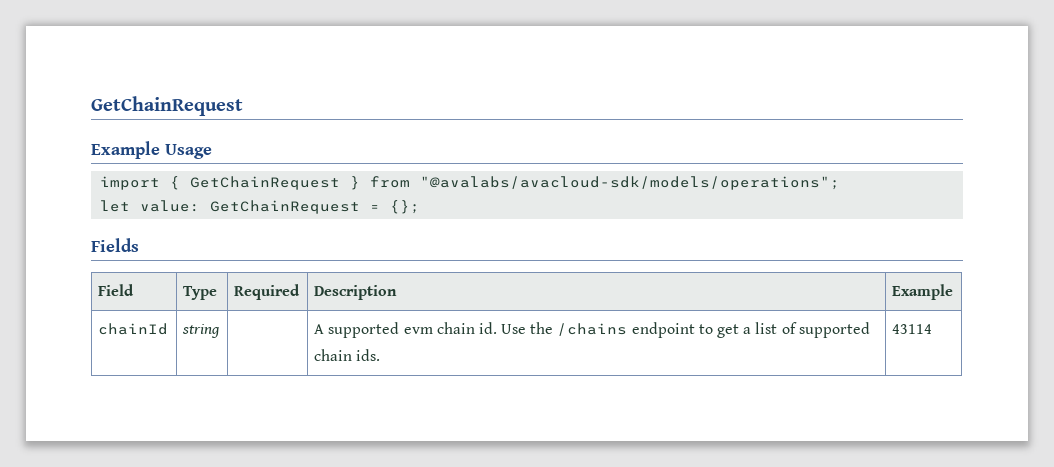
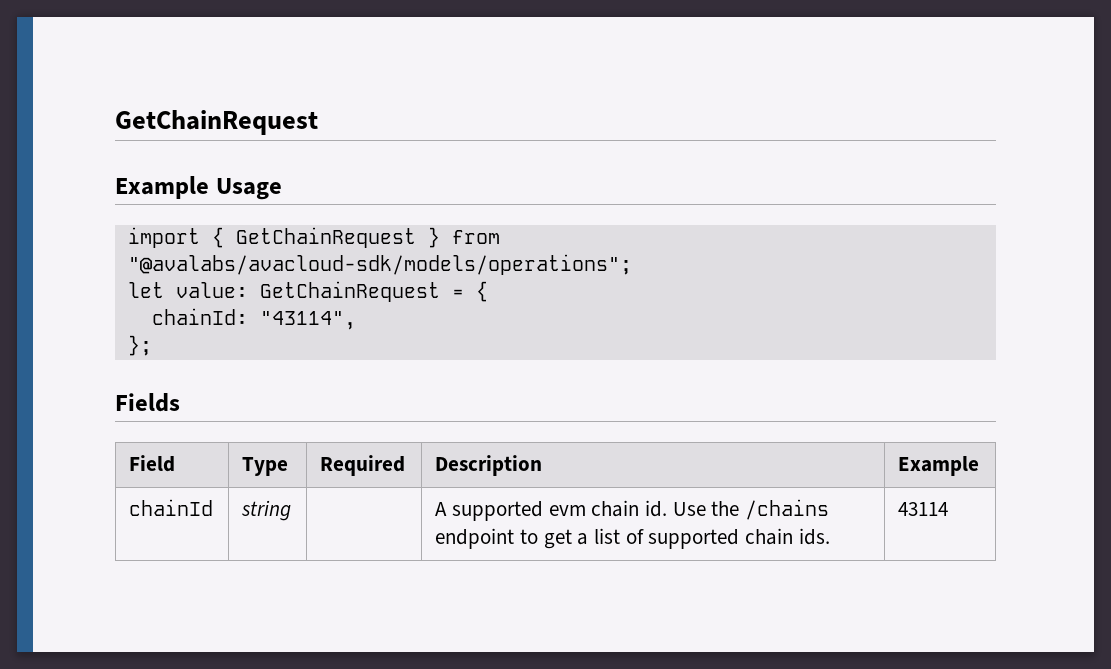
- let value: GetChainRequest = {};
+ let value: GetChainRequest = {
+ chainId: "43114",
+ };

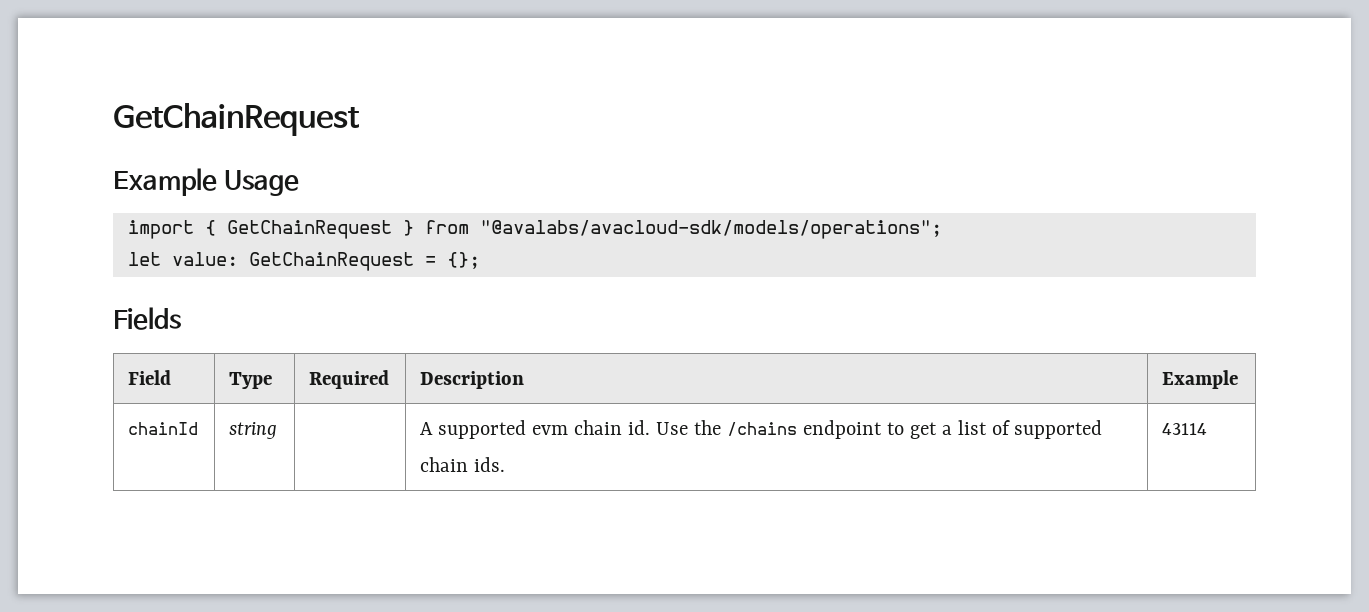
- let value: GetChainRequest = {
- chainId: "43114",
- };
+ let value: GetChainRequest = {};

